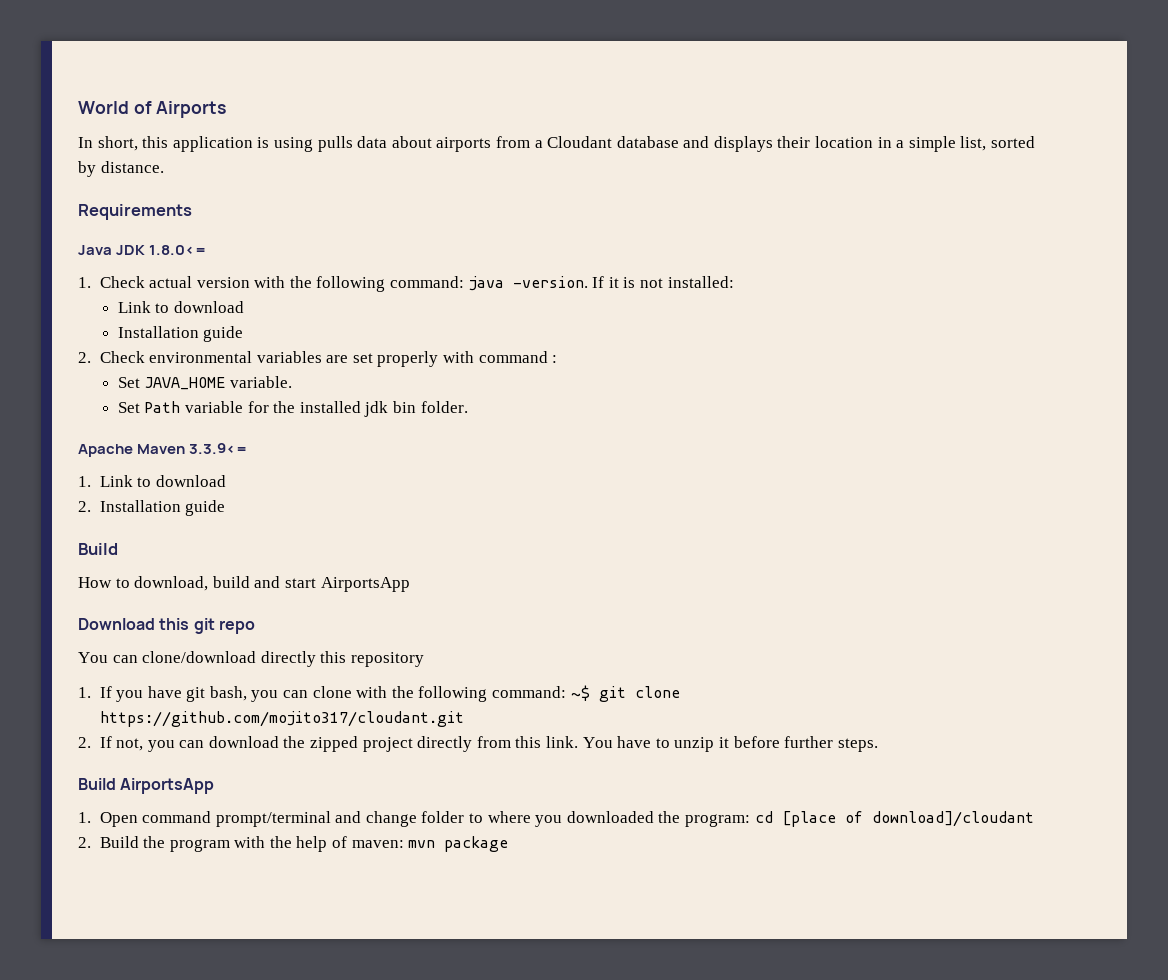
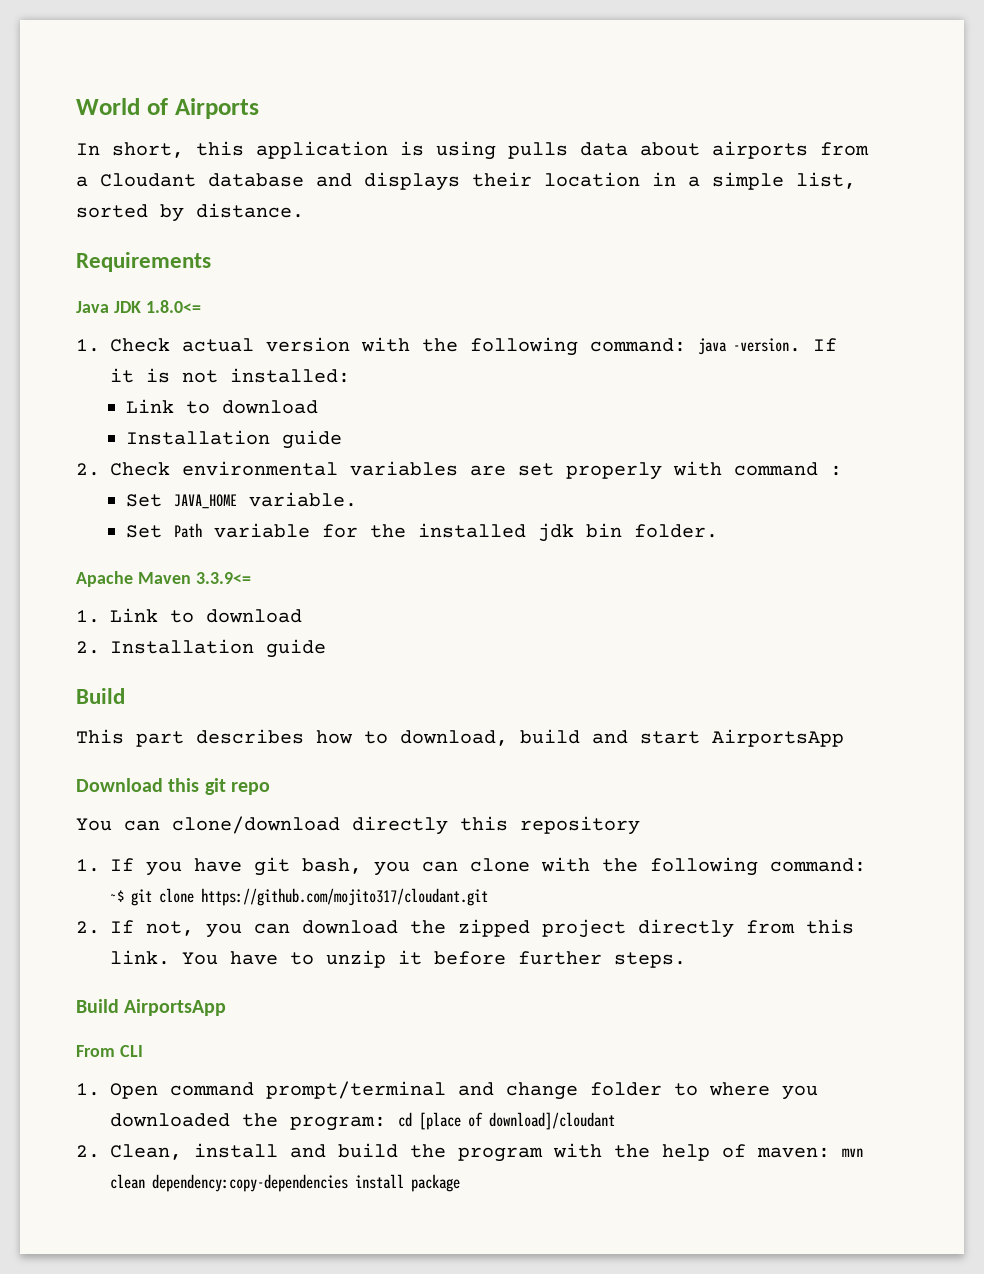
- How to download, build and start AirportsApp
+ This part describes how to download, build and start AirportsApp
+ From CLI
- 2. Build the program with the help of maven: mvn package
+ 2. Clean, install and build the program with the help of maven: mvn clean dependency:copy-dependencies install package

